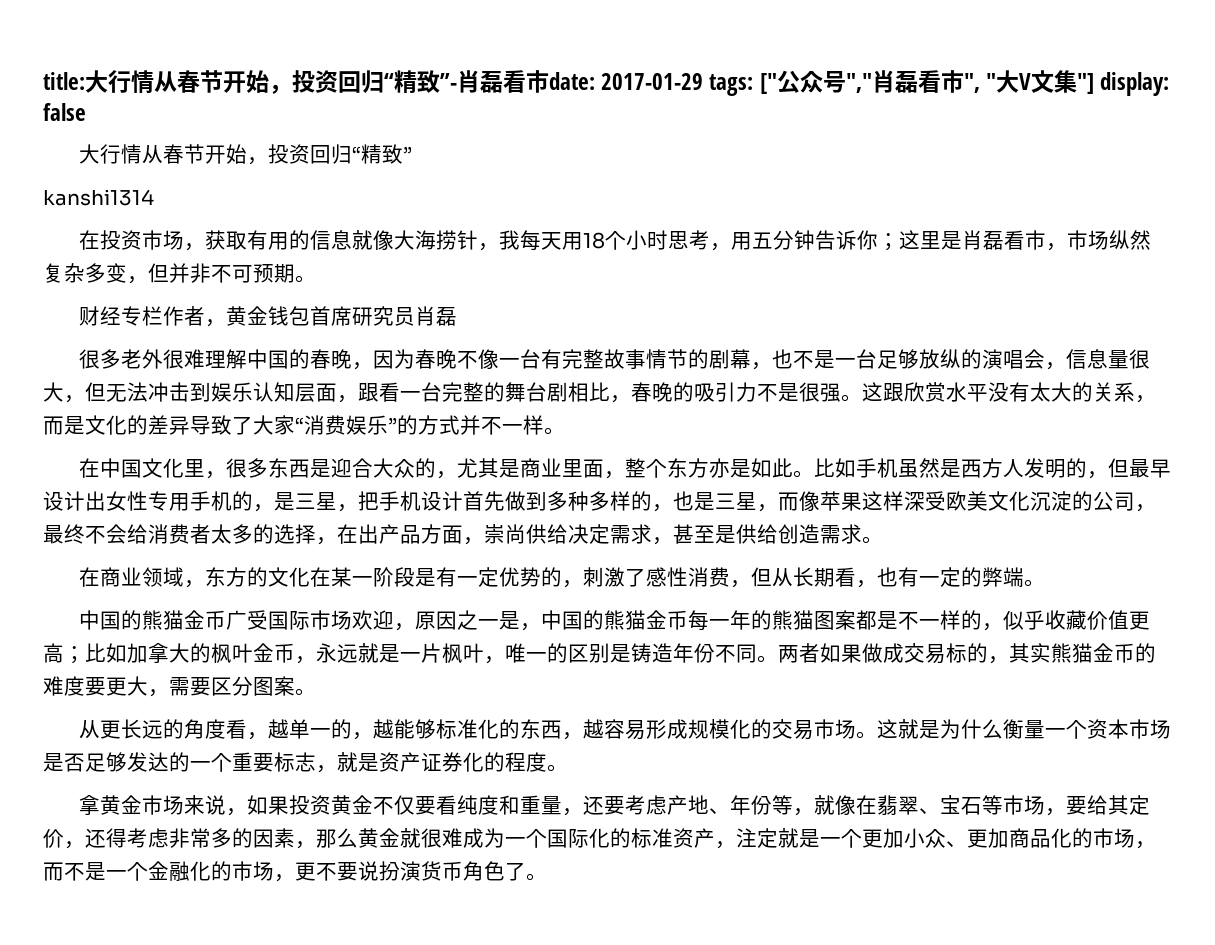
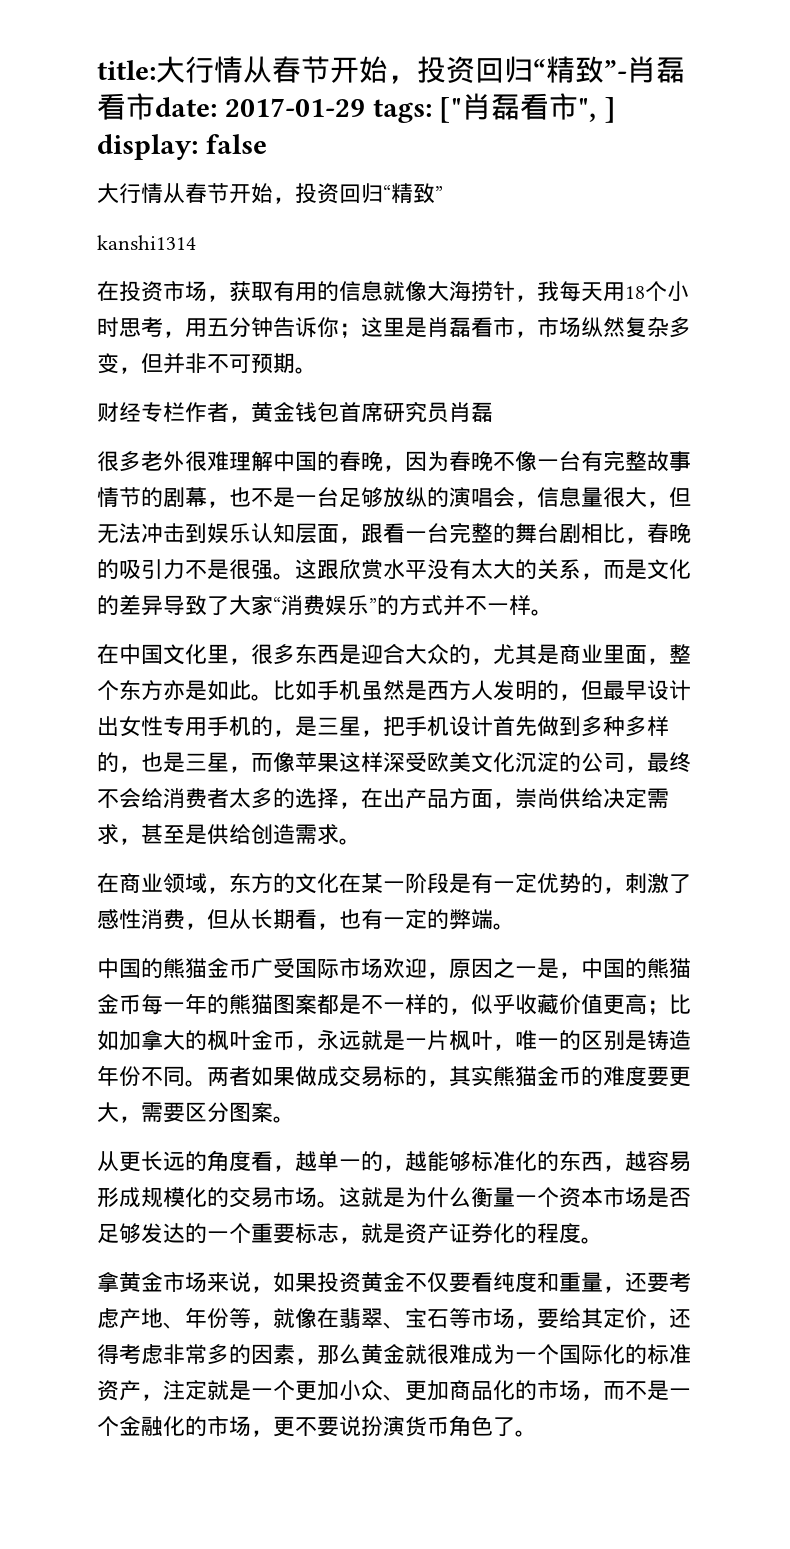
- title:大行情从春节开始，投资回归“精致”-肖磊看市date: 2017-01-29 tags: ["公众号","肖磊看市", "大V文集"] display: false
+ title:大行情从春节开始，投资回归“精致”-肖磊看市date: 2017-01-29 tags: ["肖磊看市", ] display: false

